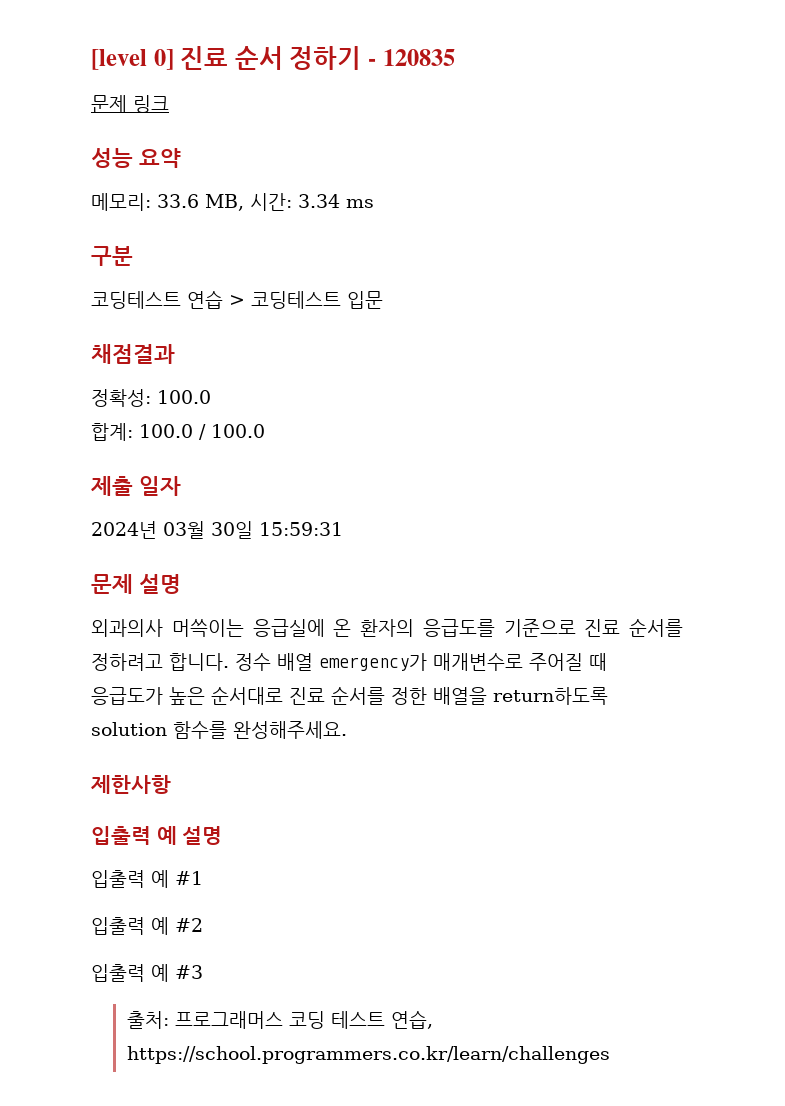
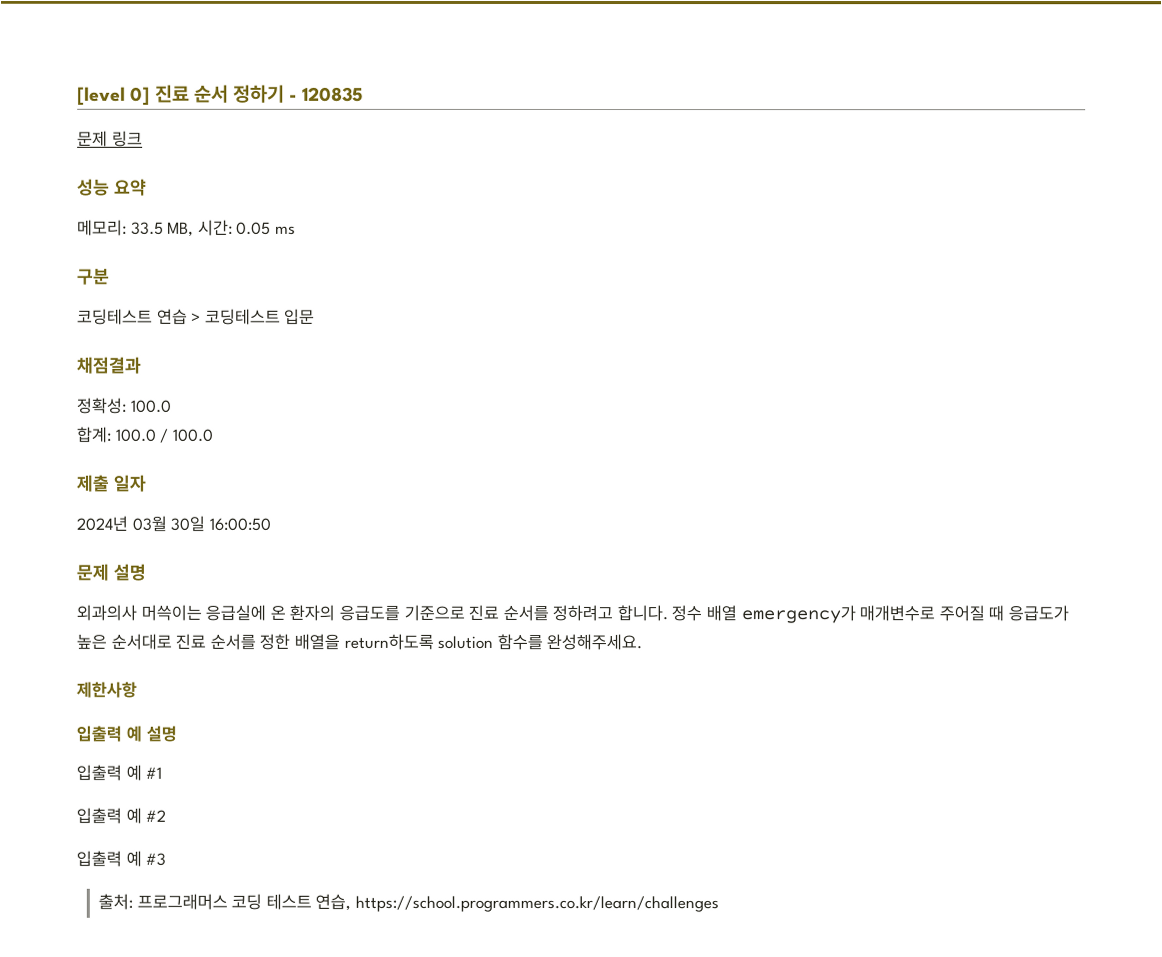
- 메모리: 33.6 MB, 시간: 3.34 ms
+ 메모리: 33.5 MB, 시간: 0.05 ms
- 2024년 03월 30일 15:59:31
+ 2024년 03월 30일 16:00:50

